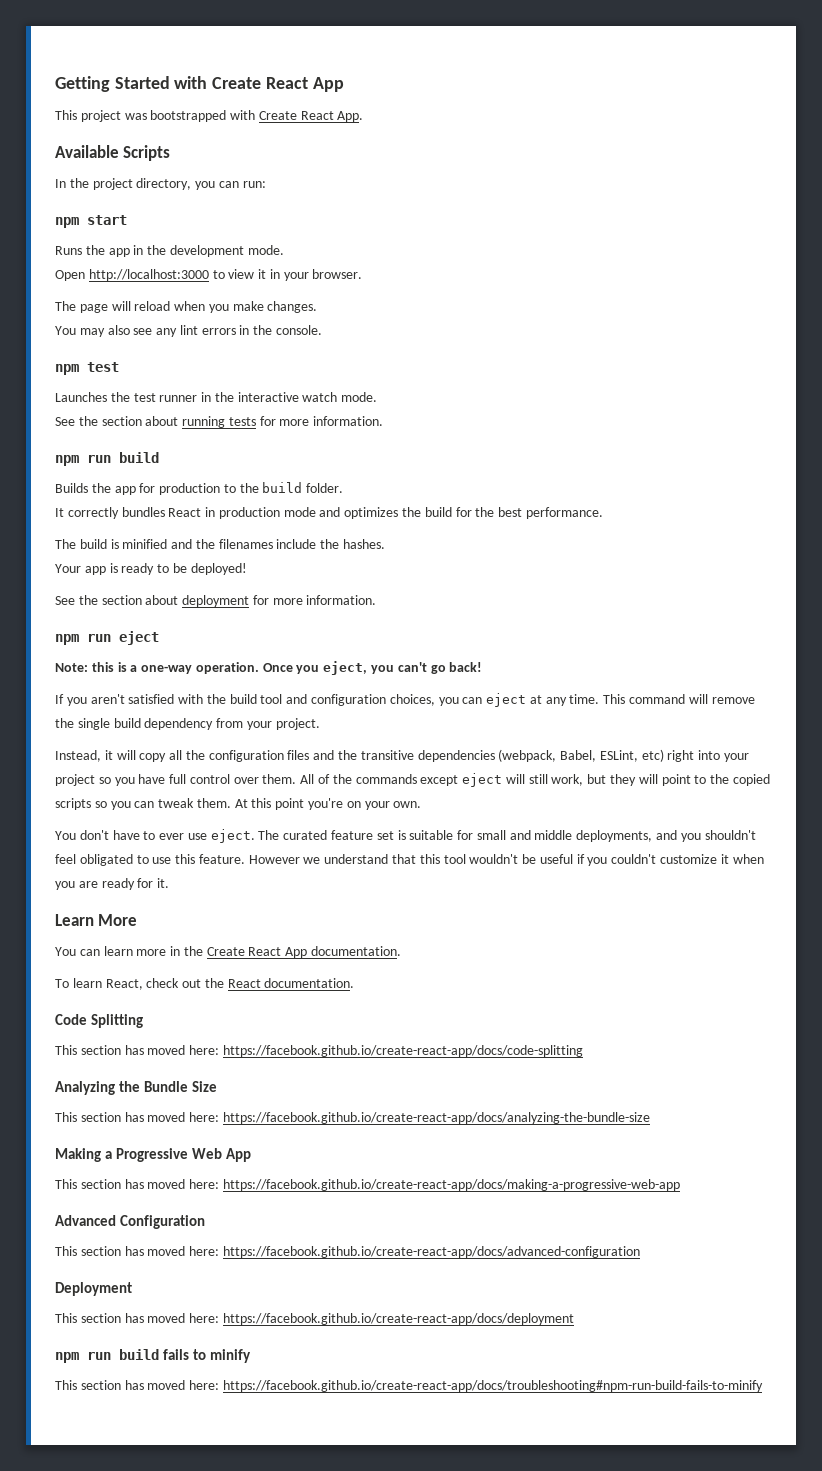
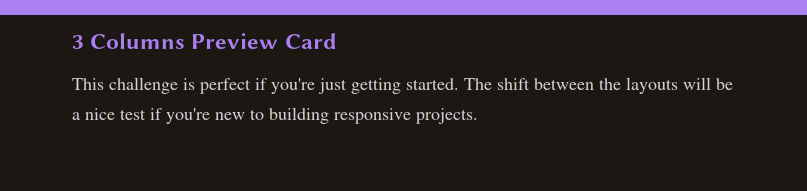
- Getting Started with Create React App
- This project was bootstrapped with Create React App.
- Available Scripts
- In the project directory, you can run:
- npm start
- Runs the app in the development mode.
- Open http://localhost:3000 to view it in your browser.
- The page will reload when you make changes.
- You may also see any lint errors in the console.
- npm test
- Launches the test runner in the interactive watch mode.
- See the section about running tests for more information.
- npm run build
- Builds the app for production to the build folder.
- It correctly bundles React in production mode and optimizes the build for the best performance.
- The build is minified and the filenames include the hashes.
- Your app is ready to be deployed!
- See the section about deployment for more information.
- npm run eject
- Note: this is a one-way operation. Once you eject, you can't go back!
- If you aren't satisfied with the build tool and configuration choices, you can eject at any time. This command will remove the single build dependency from your project.
- Instead, it will copy all the configuration files and the transitive dependencies (webpack, Babel, ESLint, etc) right into your project so you have full control over them. All of the commands except eject will still work, but they will point to the copied scripts so you can tweak them. At this point you're on your own.
- You don't have to ever use eject. The curated feature set is suitable for small and middle deployments, and you shouldn't feel obligated to use this feature. However we understand that this tool wouldn't be useful if you couldn't customize it when you are ready for it.
- Learn More
- You can learn more in the Create React App documentation.
- To learn React, check out the React documentation.
- Code Splitting
- This section has moved here: https://facebook.github.io/create-react-app/docs/code-splitting
- Analyzing the Bundle Size
- This section has moved here: https://facebook.github.io/create-react-app/docs/analyzing-the-bundle-size
- Making a Progressive Web App
- This section has moved here: https://facebook.github.io/create-react-app/docs/making-a-progressive-web-app
- Advanced Configuration
- This section has moved here: https://facebook.github.io/create-react-app/docs/advanced-configuration
- Deployment
- This section has moved here: https://facebook.github.io/create-react-app/docs/deployment
- npm run build fails to minify
- This section has moved here: https://facebook.github.io/create-react-app/docs/troubleshooting#npm-run-build-fails-to-minify
+ 3 Columns Preview Card
+ This challenge is perfect if you're just getting started. The shift between the layouts will be a nice test if you're new to building responsive projects.

